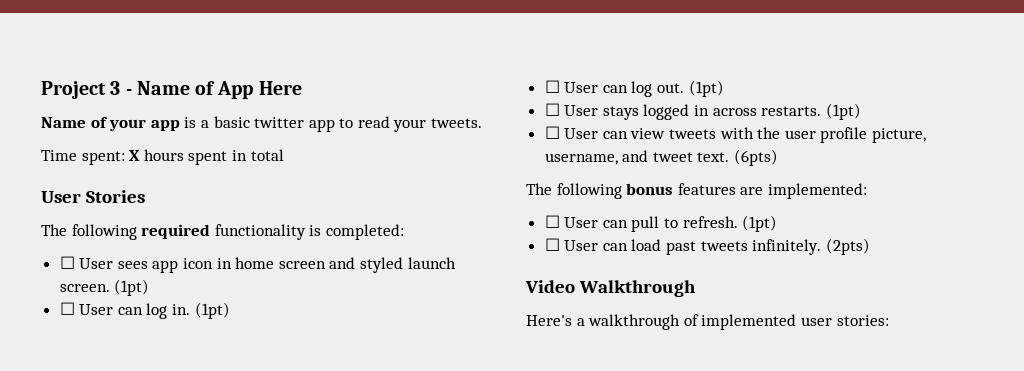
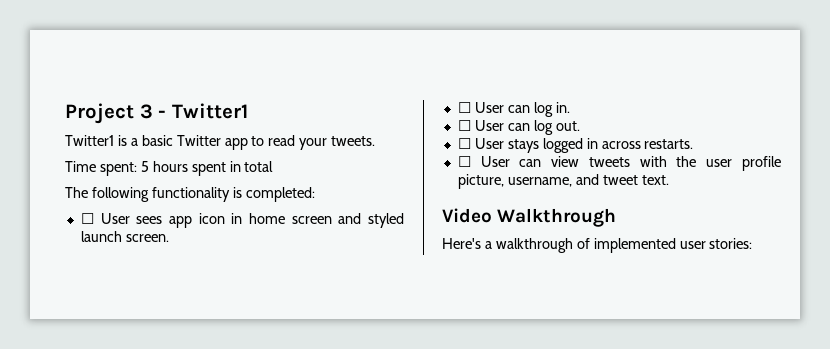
- Project 3 - Name of App Here
- Name of your app is a basic twitter app to read your tweets.
+ Project 3 - Twitter1
+ Twitter1 is a basic Twitter app to read your tweets.
- Time spent: X hours spent in total
+ Time spent: 5 hours spent in total
- User Stories
- The following required functionality is completed:
+ The following functionality is completed:
- ☐ User sees app icon in home screen and styled launch screen. (1pt)
+ ☐ User sees app icon in home screen and styled launch screen.
- ☐ User can log in. (1pt)
+ ☐ User can log in.
- ☐ User can log out. (1pt)
+ ☐ User can log out.
- ☐ User stays logged in across restarts. (1pt)
+ ☐ User stays logged in across restarts.
- (6pts)
- The following bonus features are implemented:
- ☐ User can pull to refresh. (1pt)
- ☐ User can load past tweets infinitely. (2pts)

